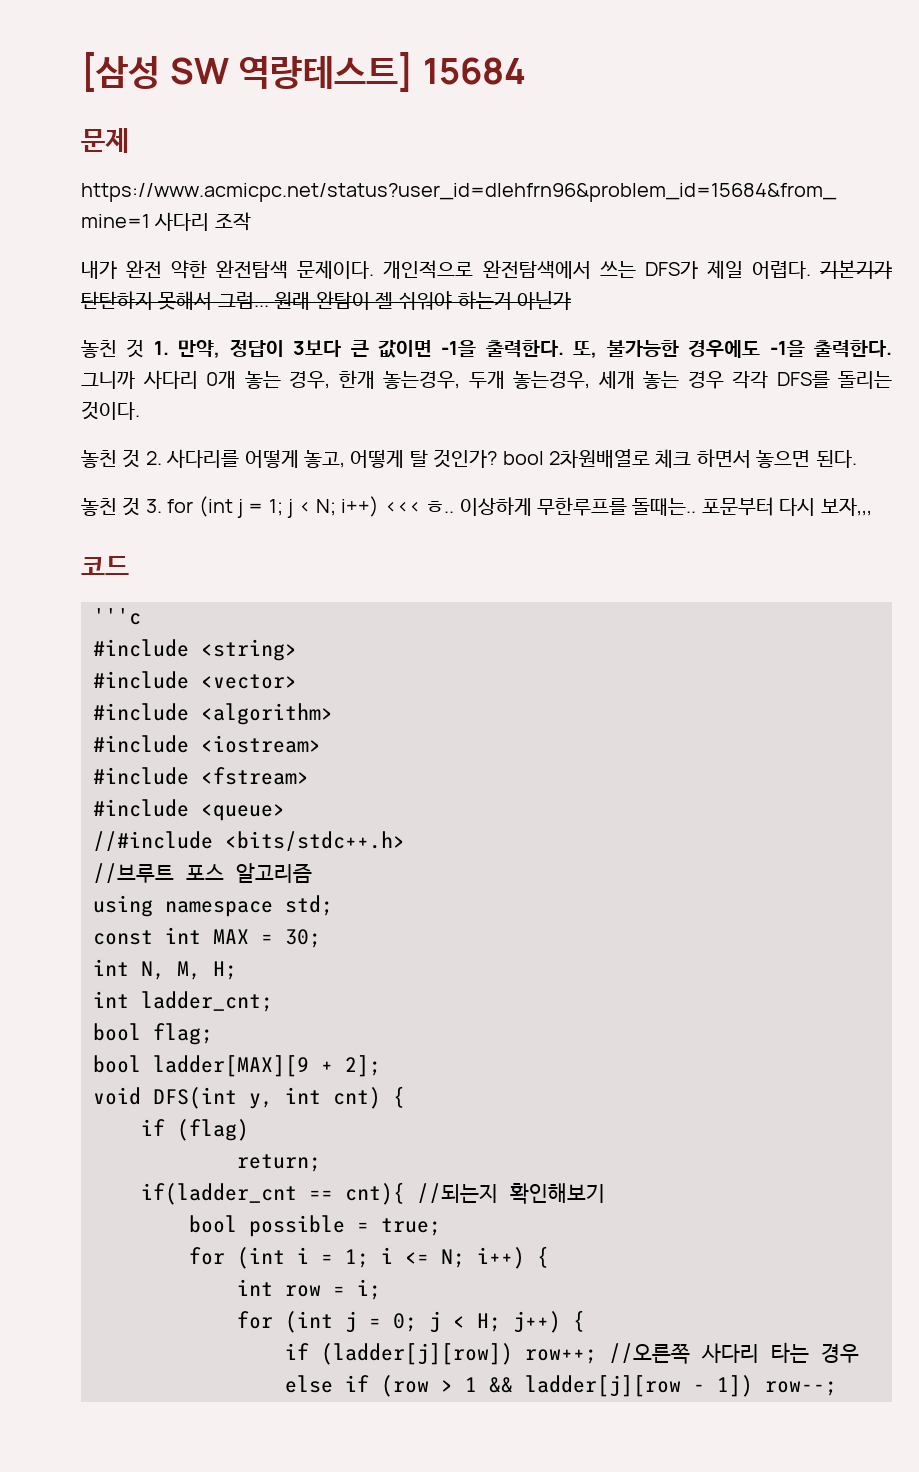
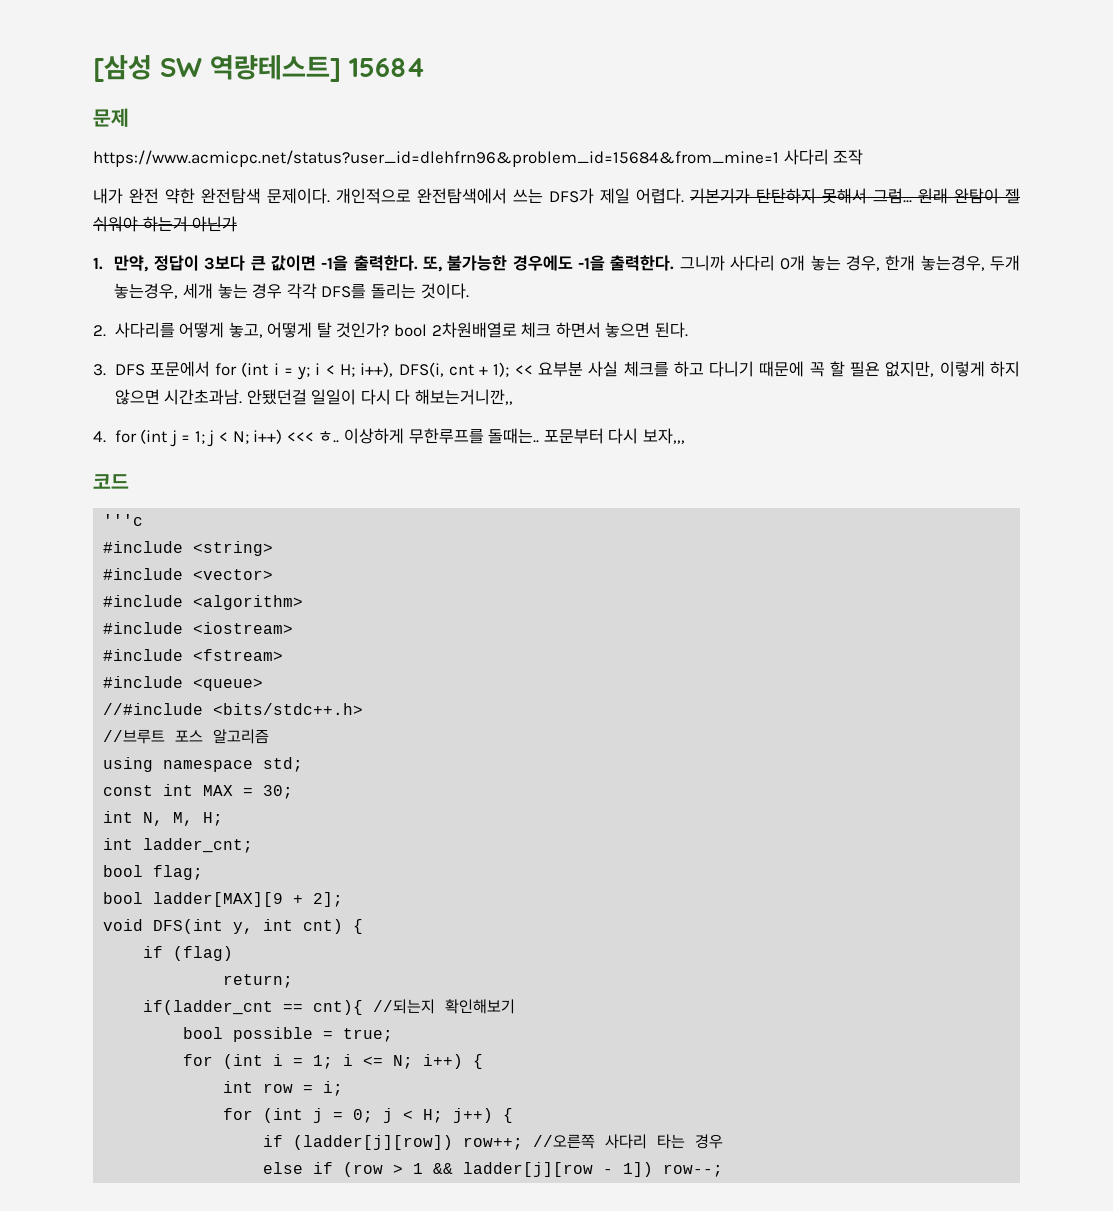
- 놓친 것 1. 만약, 정답이 3보다 큰 값이면 -1을 출력한다.
+ 1. 만약, 정답이 3보다 큰 값이면 -1을 출력한다.
- 놓친 것 2. 사다리를 어떻게 놓고, 어떻게 탈 것인가? bool 2차원배열로 체크 하면서 놓으면 된다.
+ 2. 사다리를 어떻게 놓고, 어떻게 탈 것인가? bool 2차원배열로 체크 하면서 놓으면 된다.
- 놓친 것 3. for (int j = 1; j < N; i++) <<< ㅎ..
+ 3. DFS 포문에서 for (int i = y; i < H; i++), DFS(i, cnt + 1); << 요부분 사실 체크를 하고 다니기 때문에 꼭 할 필욘 없지만, 이렇게 하지 않으면 시간초과남. 안됐던걸 일일이 다시 다 해보는거니깐,,
+ 4. for (int j = 1; j < N; i++) <<< ㅎ..

